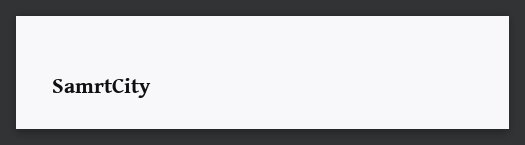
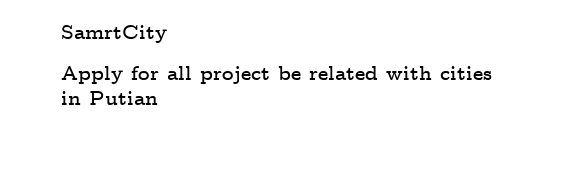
+ Apply for all project be related with cities in Putian

